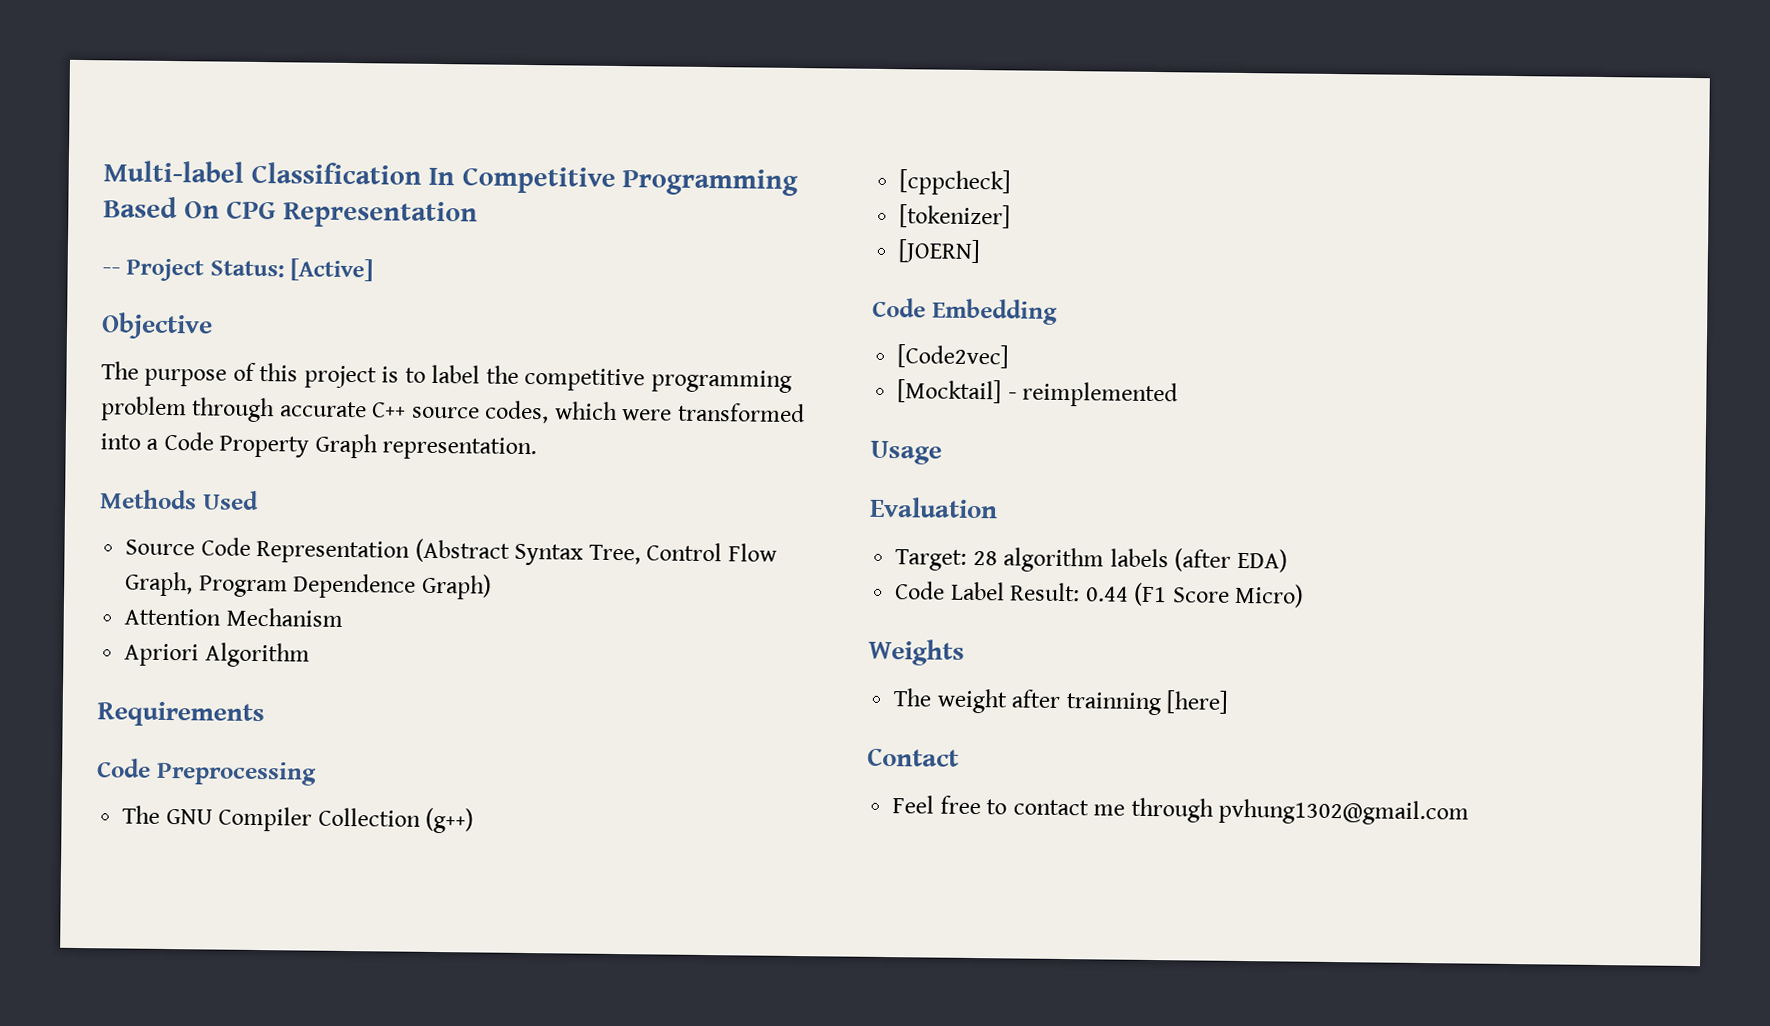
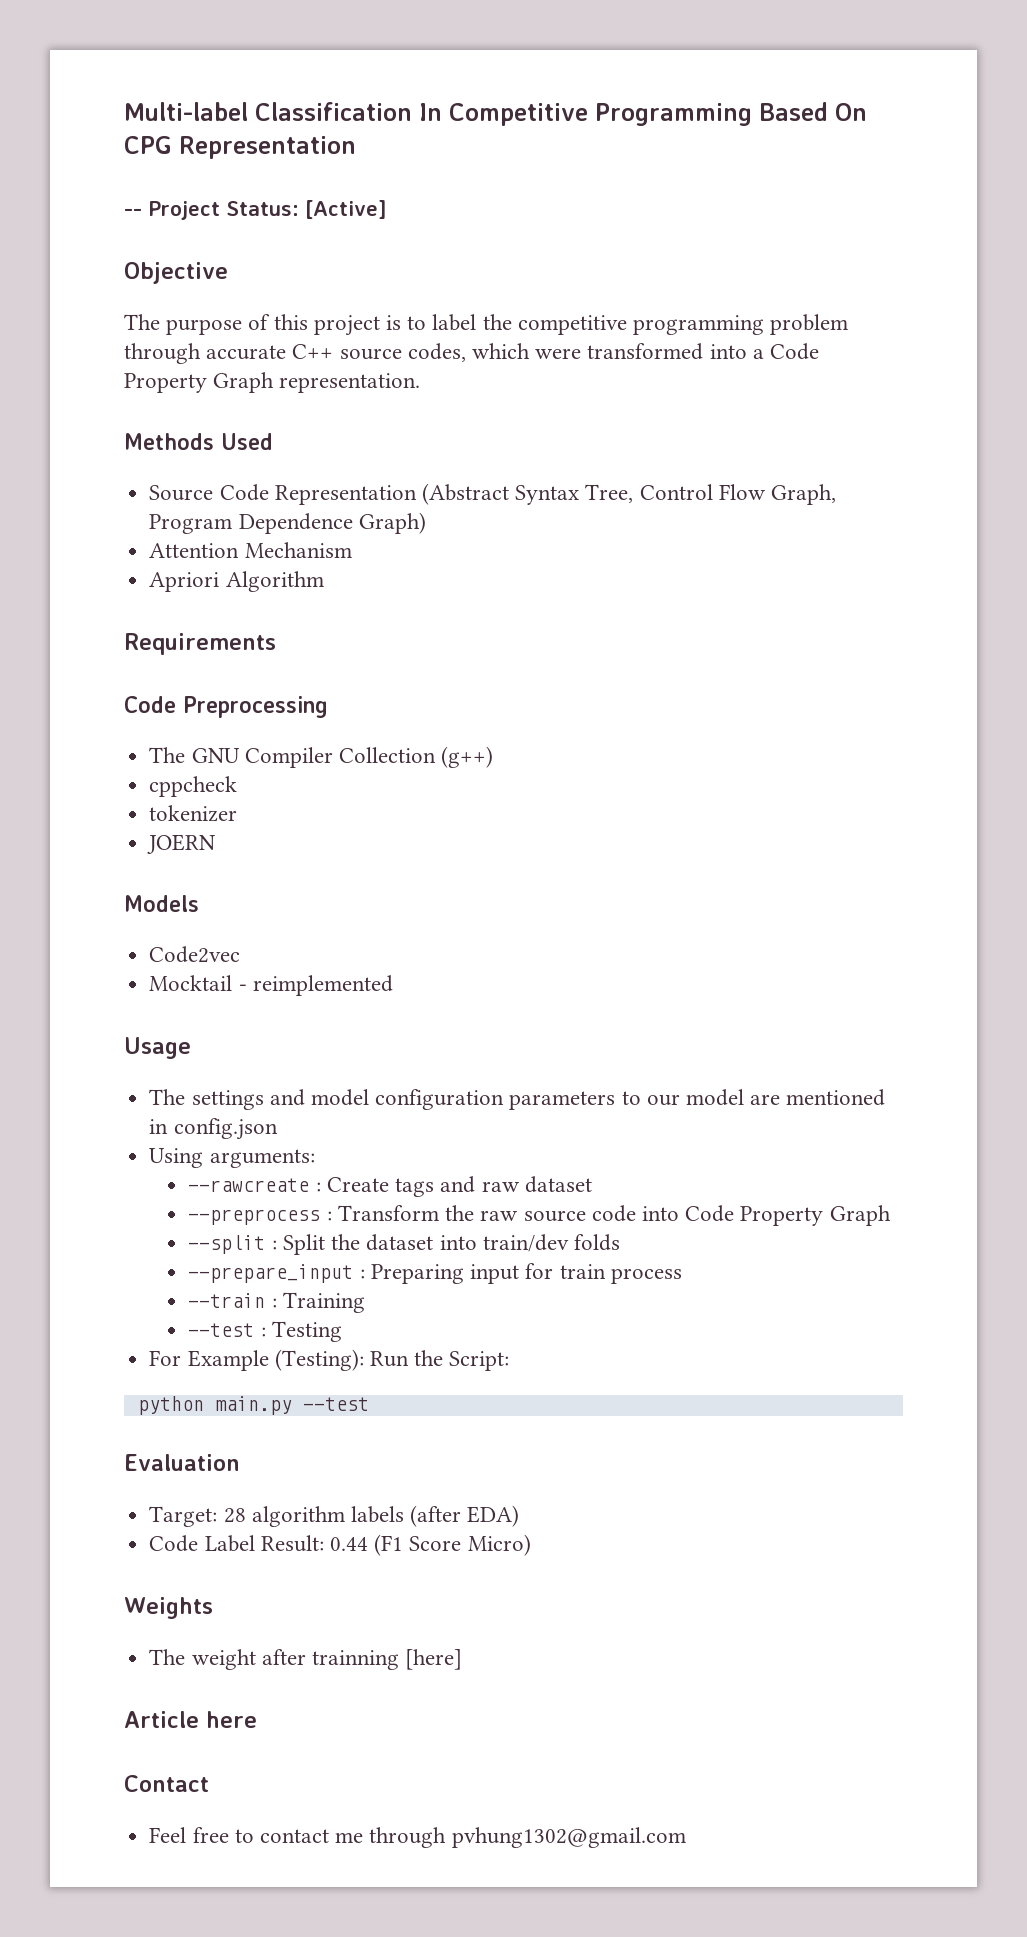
- [cppcheck]
- [tokenizer]
- [JOERN]
- Code Embedding
- [Code2vec]
- [Mocktail] - reimplemented
+ cppcheck
+ tokenizer
+ JOERN
+ Models
+ Code2vec
+ Mocktail - reimplemented
  Usage
+ The settings and model configuration parameters to our model are mentioned in config.json
+ Using arguments:
+ --rawcreate : Create tags and raw dataset
+ --preprocess : Transform the raw source code into Code Property Graph
+ --split : Split the dataset into train/dev folds
+ --prepare_input : Preparing input for train process
+ --train : Training
+ --test : Testing
+ For Example (Testing): Run the Script:
+ python main.py --test
+ Article here

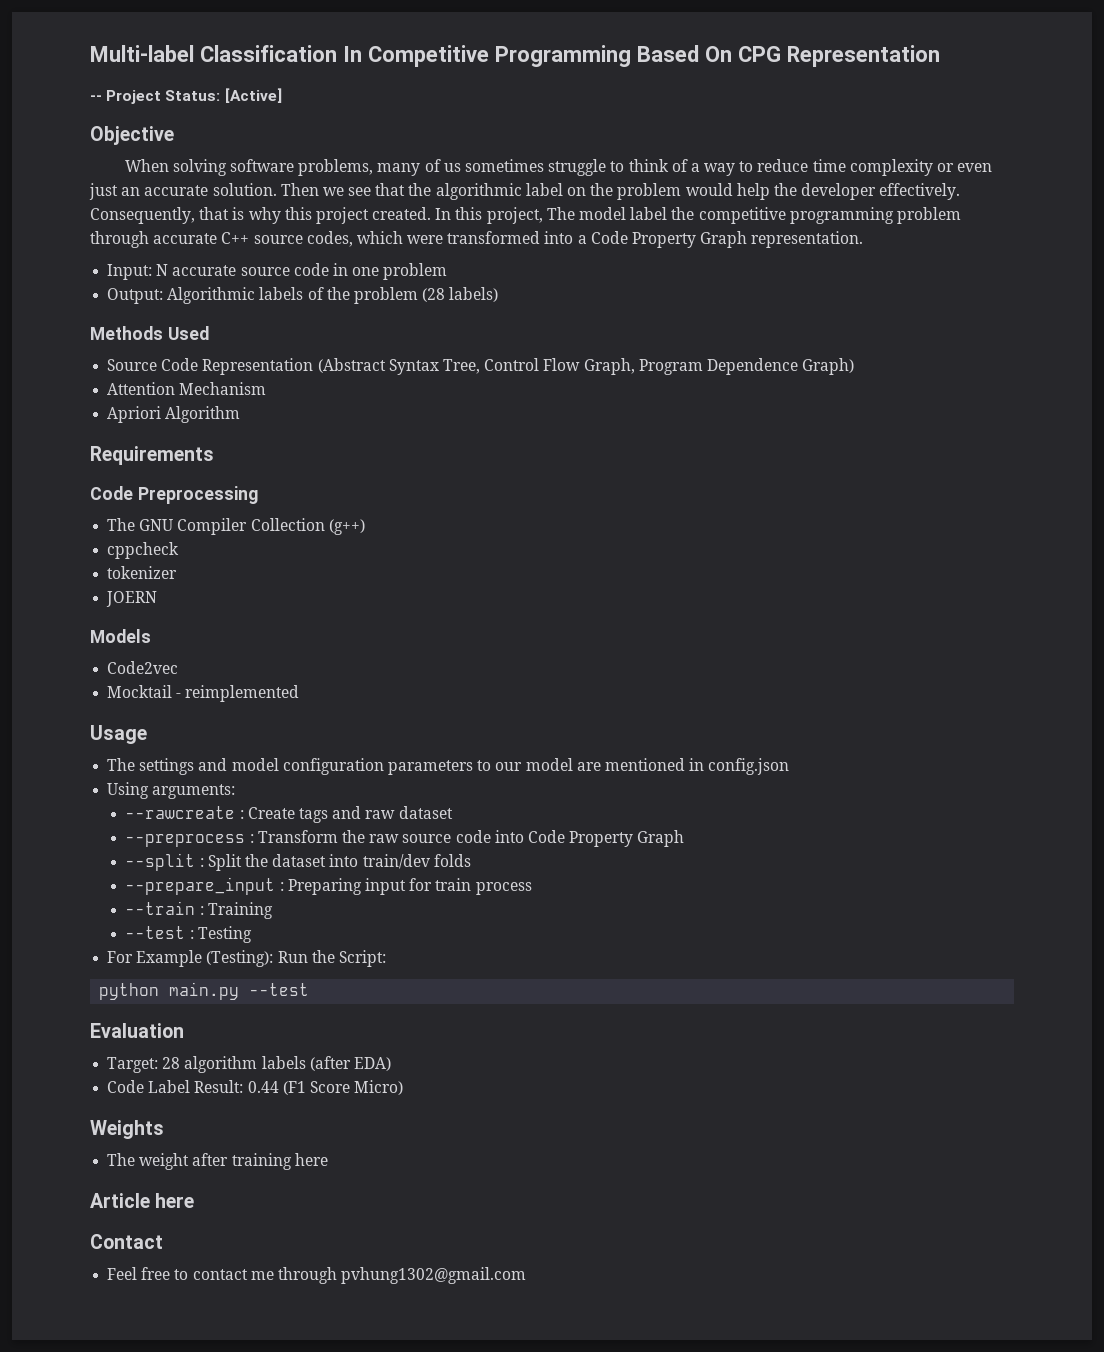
- The purpose of this project is to label the competitive programming problem through accurate C++ source codes, which were transformed into a Code Property Graph representation.
+ When solving software problems, many of us sometimes struggle to think of a way to reduce time complexity or even just an accurate solution. Then we see that the algorithmic label on the problem would help the developer effectively. Consequently, that is why this project created. In this project, The model label the competitive programming problem through accurate C++ source codes, which were transformed into a Code Property Graph representation.
+ Input: N accurate source code in one problem
+ Output: Algorithmic labels of the problem (28 labels)
- The weight after trainning [here]
+ The weight after training here

